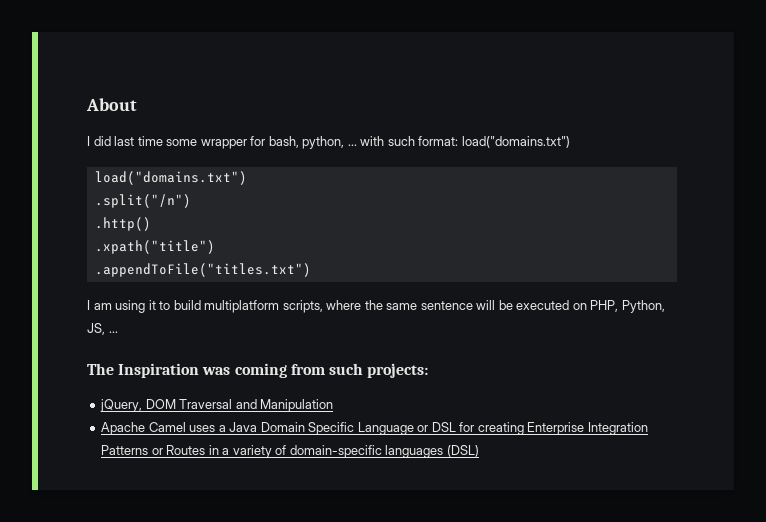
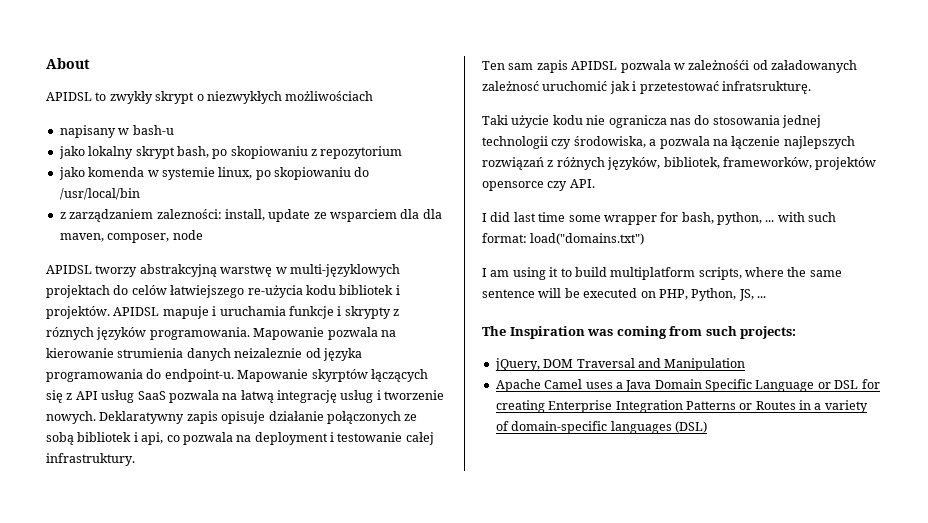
+ APIDSL to zwykły skrypt o niezwykłych możliwościach
+ napisany w bash-u
+ jako lokalny skrypt bash, po skopiowaniu z repozytorium
+ jako komenda w systemie linux, po skopiowaniu do /usr/local/bin
+ z zarządzaniem zalezności: install, update ze wsparciem dla dla maven, composer, node
+ APIDSL tworzy abstrakcyjną warstwę w multi-języklowych projektach do celów łatwiejszego re-użycia kodu bibliotek i projektów. APIDSL mapuje i uruchamia funkcje i skrypty z róznych języków programowania. Mapowanie pozwala na kierowanie strumienia danych neizaleznie od języka programowania do endpoint-u. Mapowanie skyrptów łączących się z API usług SaaS pozwala na łatwą integrację usług i tworzenie nowych. Deklaratywny zapis opisuje działanie połączonych ze sobą bibliotek i api, co pozwala na deployment i testowanie całej infrastruktury.
+ Ten sam zapis APIDSL pozwala w zależnośći od załadowanych zależnosć uruchomić jak i przetestować infratsrukturę.
+ Taki użycie kodu nie ogranicza nas do stosowania jednej technologii czy środowiska, a pozwala na łączenie najlepszych rozwiązań z różnych języków, bibliotek, frameworków, projektów opensorce czy API.
  I did last time some wrapper for bash, python, ... with such format: load("domains.txt")
- load("domains.txt")
- .split("/n")
- .http()
- .xpath("title")
- .appendToFile("titles.txt")

